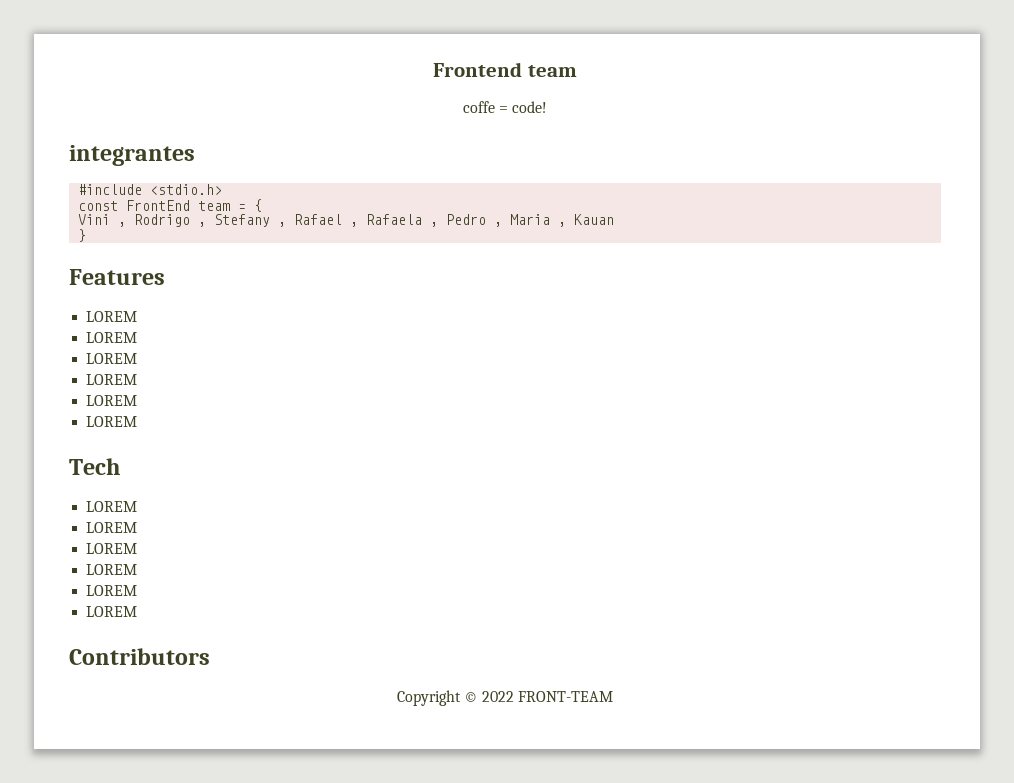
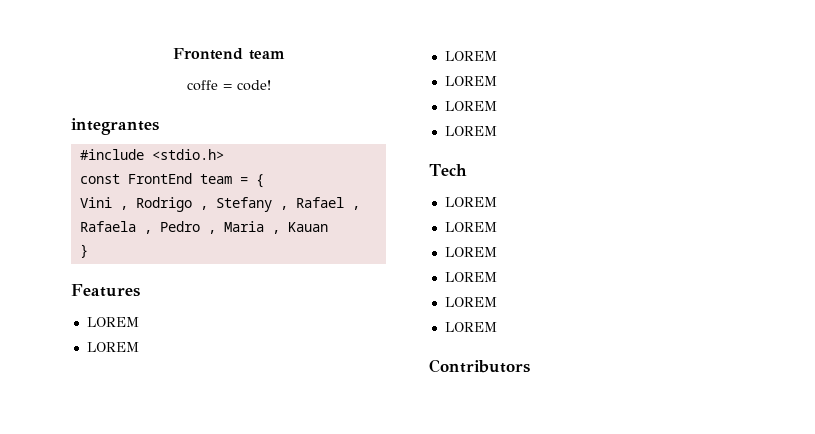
- Copyright © 2022 FRONT-TEAM

